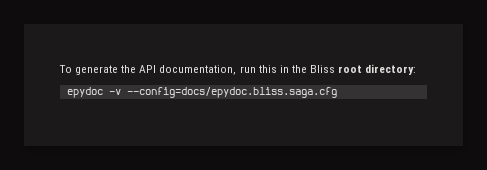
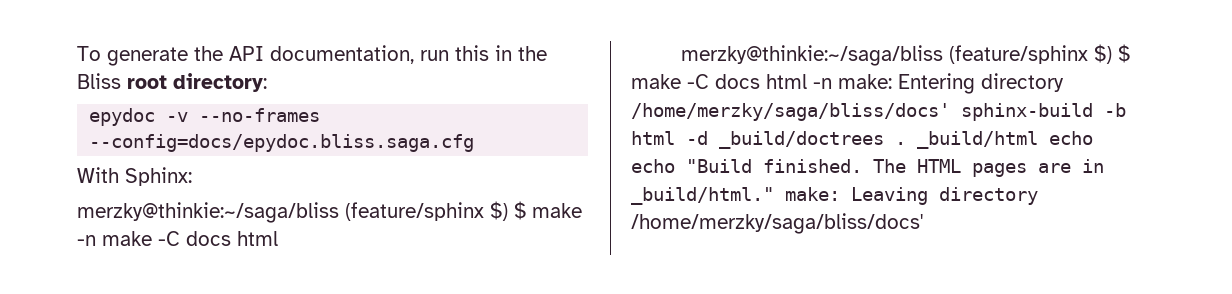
- epydoc -v --config=docs/epydoc.bliss.saga.cfg
+ epydoc -v --no-frames --config=docs/epydoc.bliss.saga.cfg
+ With Sphinx:
+ merzky@thinkie:~/saga/bliss (feature/sphinx $) $ make -n make -C docs html
+ merzky@thinkie:~/saga/bliss (feature/sphinx $) $ make -C docs html -n make: Entering directory /home/merzky/saga/bliss/docs' sphinx-build -b html -d _build/doctrees . _build/html echo echo "Build finished. The HTML pages are in _build/html." make: Leaving directory /home/merzky/saga/bliss/docs'

